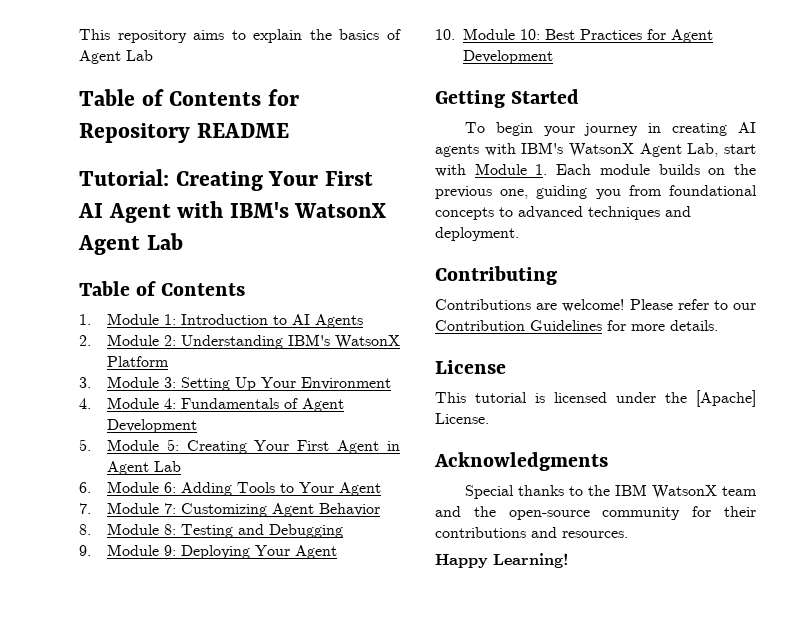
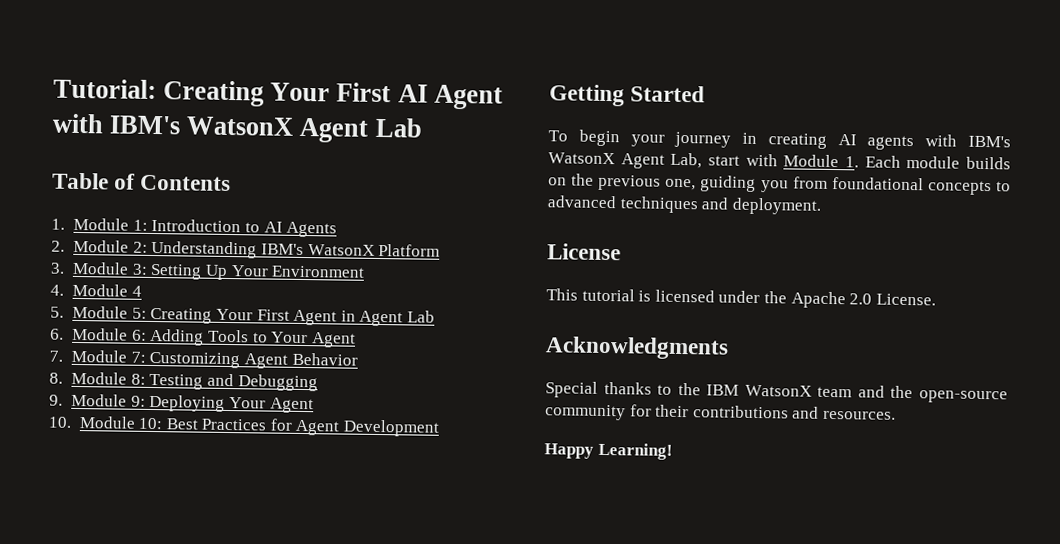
- This repository aims to explain the basics of Agent Lab
- Table of Contents for Repository README
- 4. Module 4: Fundamentals of Agent Development
+ 4. Module 4
- Contributing
- Contributions are welcome! Please refer to our Contribution Guidelines for more details.
- This tutorial is licensed under the [Apache] License.
+ This tutorial is licensed under the Apache 2.0 License.

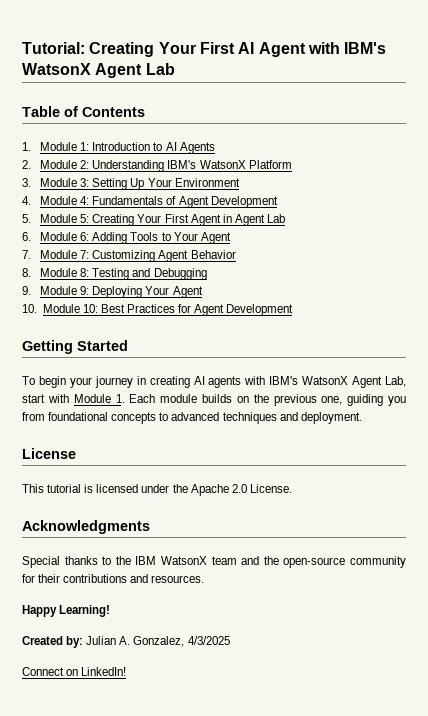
- 4. Module 4
+ 4. Module 4: Fundamentals of Agent Development
+ Created by: Julian A. Gonzalez, 4/3/2025
+ Connect on LinkedIn!

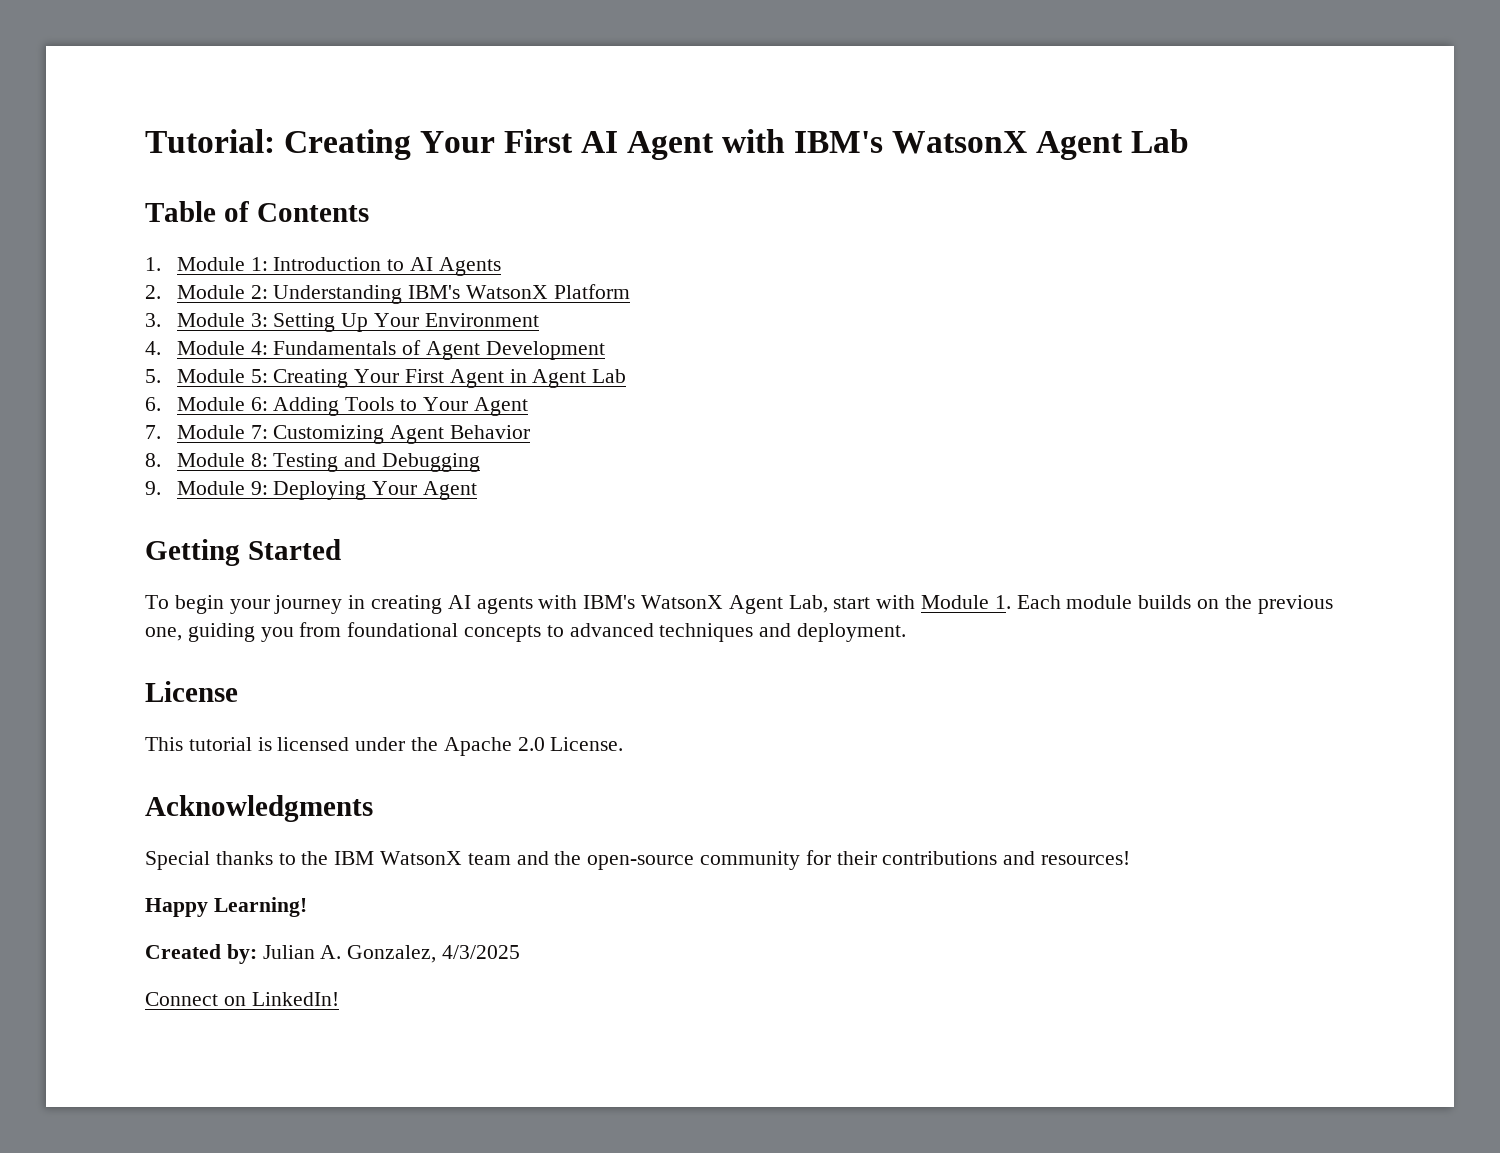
- 10. Module 10: Best Practices for Agent Development
- Special thanks to the IBM WatsonX team and the open-source community for their contributions and resources.
+ Special thanks to the IBM WatsonX team and the open-source community for their contributions and resources!

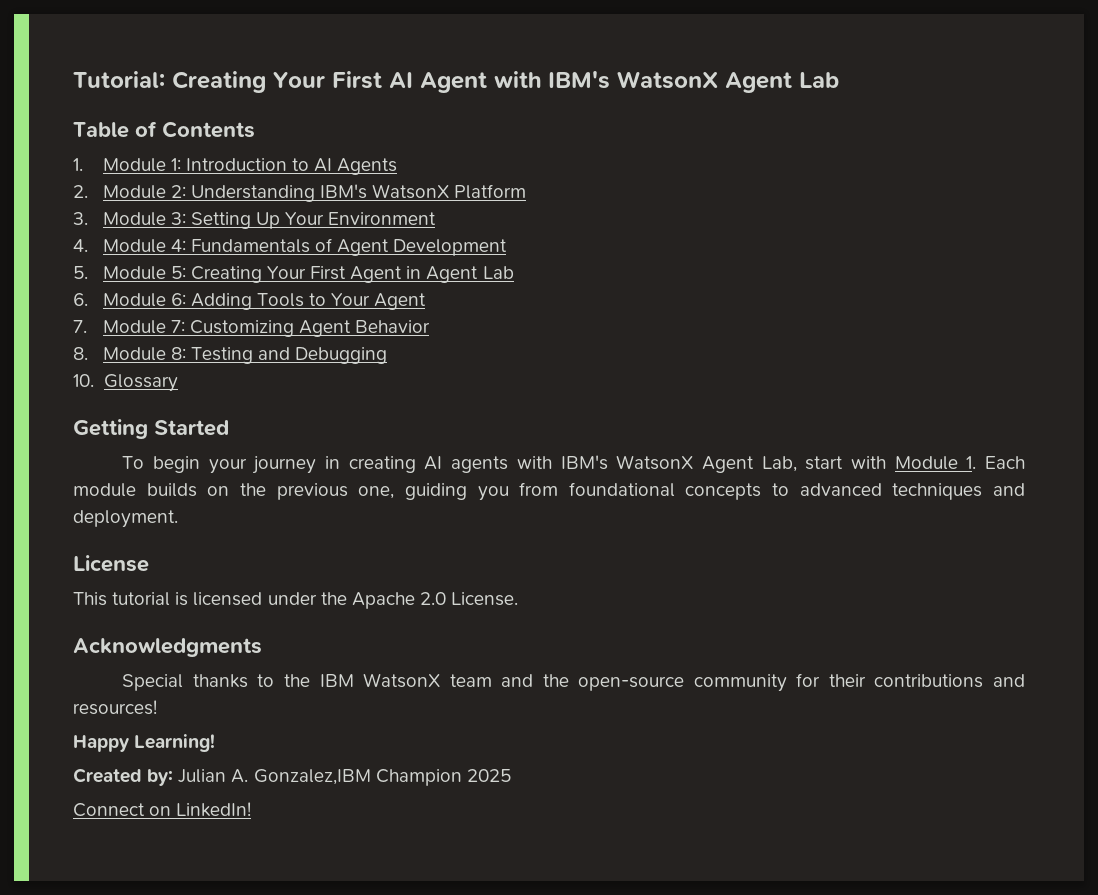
- 9. Module 9: Deploying Your Agent
+ 10. Glossary
- Created by: Julian A. Gonzalez, 4/3/2025
+ Created by: Julian A. Gonzalez,IBM Champion 2025

